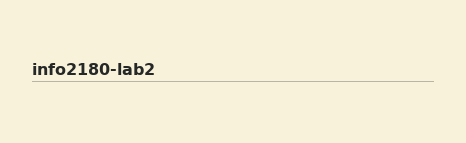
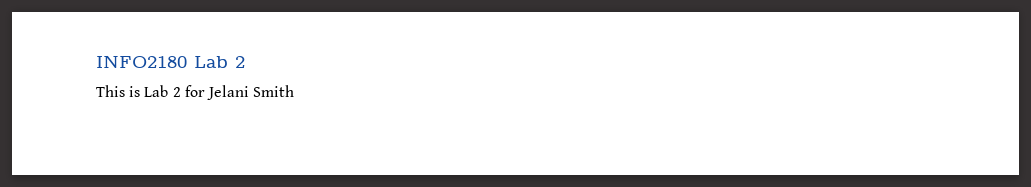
- info2180-lab2
+ INFO2180 Lab 2
+ This is Lab 2 for Jelani Smith

